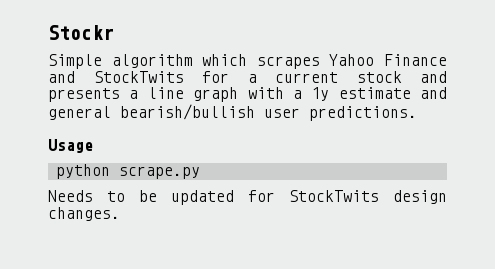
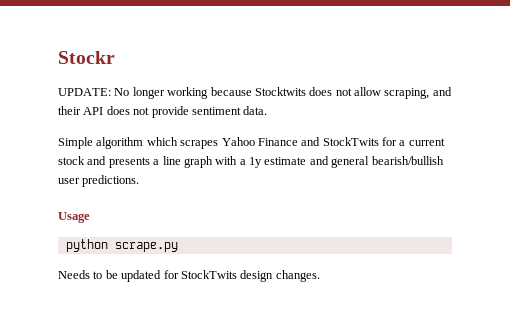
+ UPDATE: No longer working because Stocktwits does not allow scraping, and their API does not provide sentiment data.

